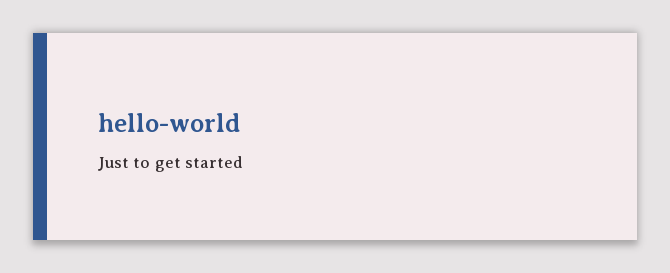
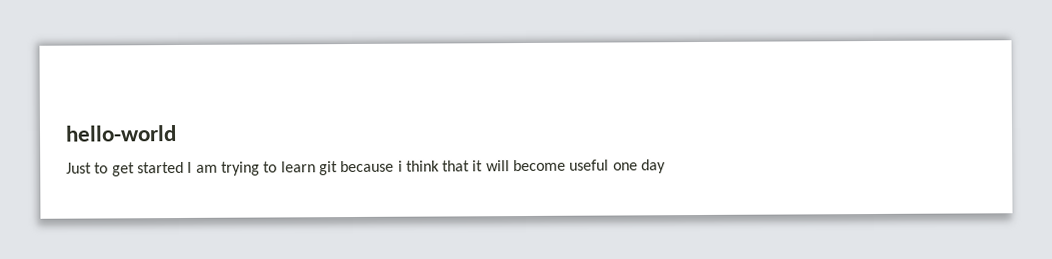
- Just to get started
+ Just to get started I am trying to learn git because i think that it will become useful one day

